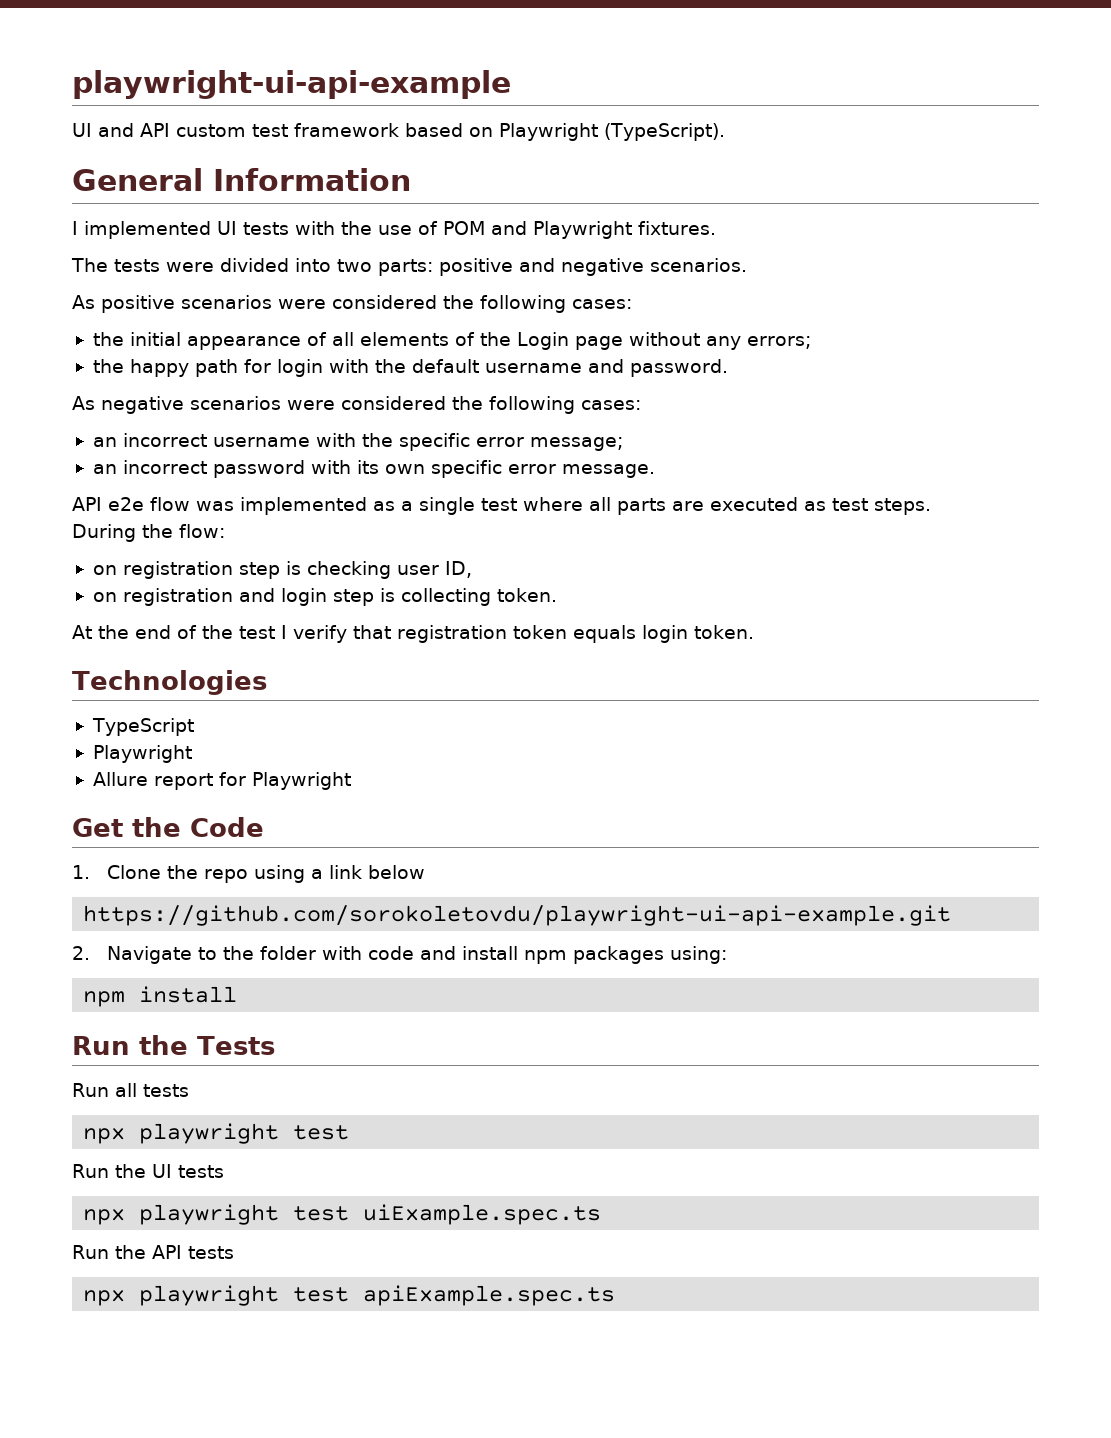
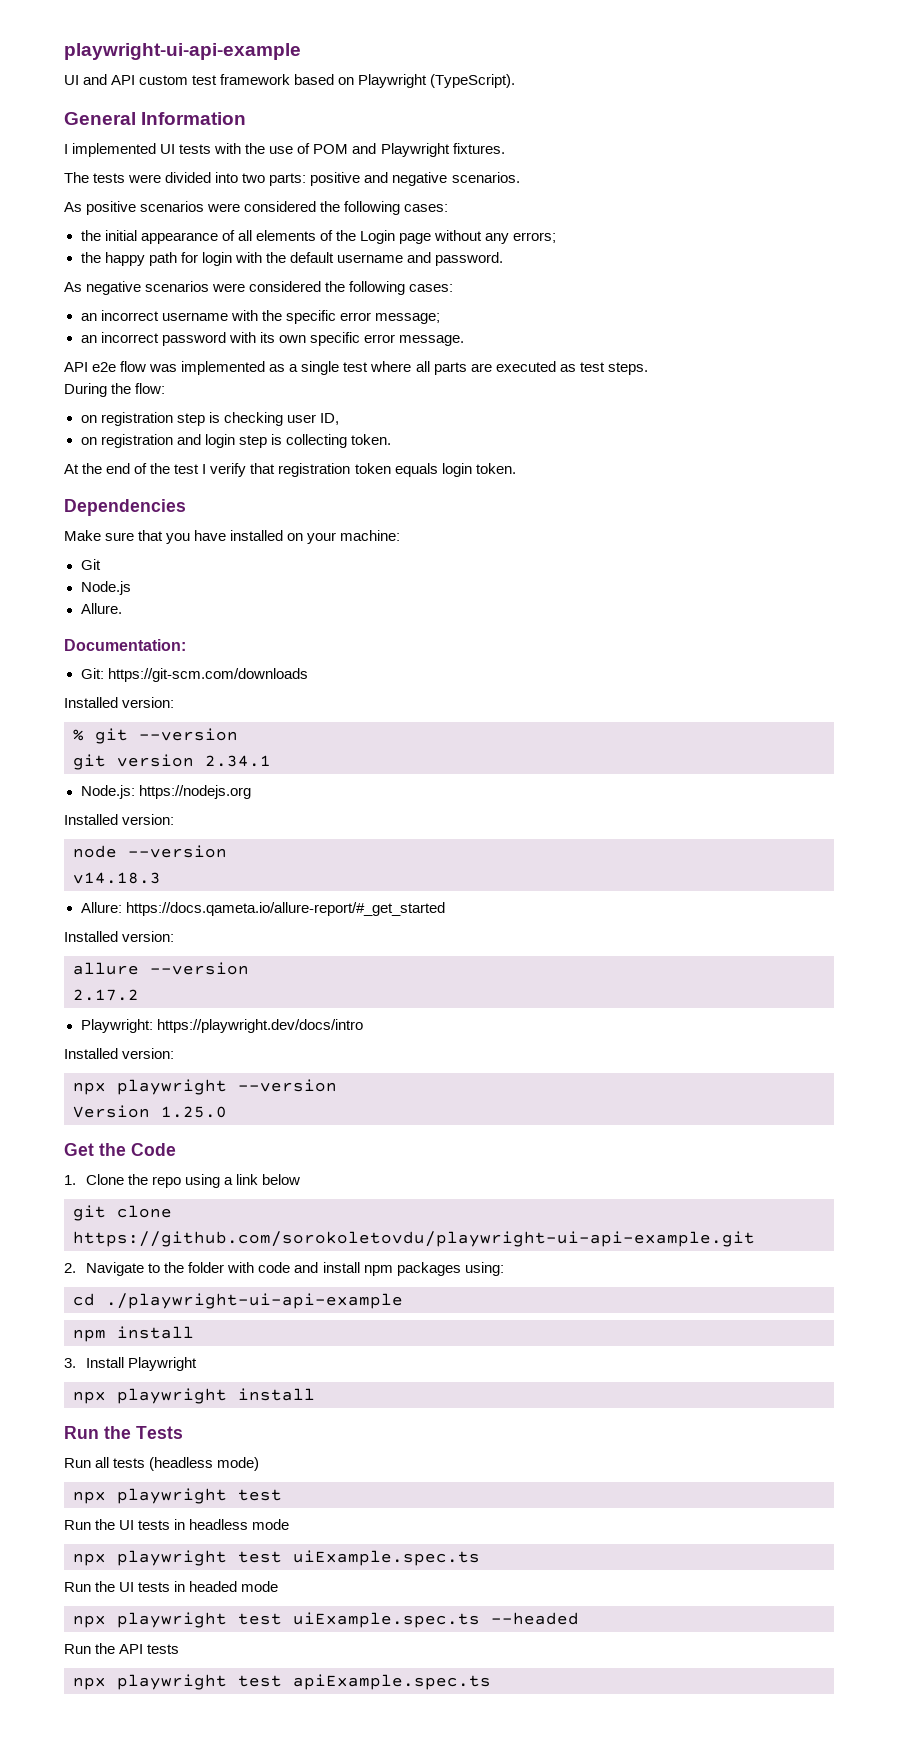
- Technologies
- TypeScript
- Playwright
- Allure report for Playwright
+ Dependencies
+ Make sure that you have installed on your machine:
+ Git
+ Node.js
+ Allure.
+ Documentation:
+ Git: https://git-scm.com/downloads
+ Installed version:
+ % git --version
+ git version 2.34.1
+ Node.js: https://nodejs.org
+ Installed version:
+ node --version
+ v14.18.3
+ Allure: https://docs.qameta.io/allure-report/#_get_started
+ Installed version:
+ allure --version
+ 2.17.2
+ Playwright: https://playwright.dev/docs/intro
+ Installed version:
+ npx playwright --version
+ Version 1.25.0
- https://github.com/sorokoletovdu/playwright-ui-api-example.git
+ git clone https://github.com/sorokoletovdu/playwright-ui-api-example.git
+ cd ./playwright-ui-api-example
+ 3. Install Playwright
+ npx playwright install
- Run all tests
+ Run all tests (headless mode)
- Run the UI tests
+ Run the UI tests in headless mode
  npx playwright test uiExample.spec.ts
+ Run the UI tests in headed mode
+ npx playwright test uiExample.spec.ts --headed

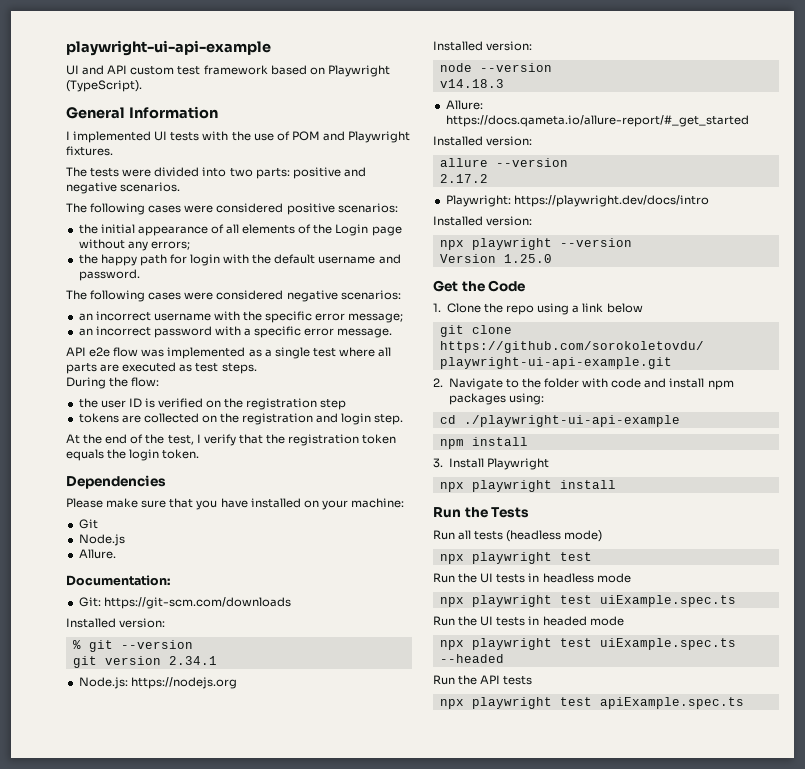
- As positive scenarios were considered the following cases:
+ The following cases were considered positive scenarios:
- As negative scenarios were considered the following cases:
+ The following cases were considered negative scenarios:
- an incorrect password with its own specific error message.
+ an incorrect password with a specific error message.
- on registration step is checking user ID,
- on registration and login step is collecting token.
+ the user ID is verified on the registration step
+ tokens are collected on the registration and login step.
- At the end of the test I verify that registration token equals login token.
+ At the end of the test, I verify that the registration token equals the login token.
- Make sure that you have installed on your machine:
+ Please make sure that you have installed on your machine:

